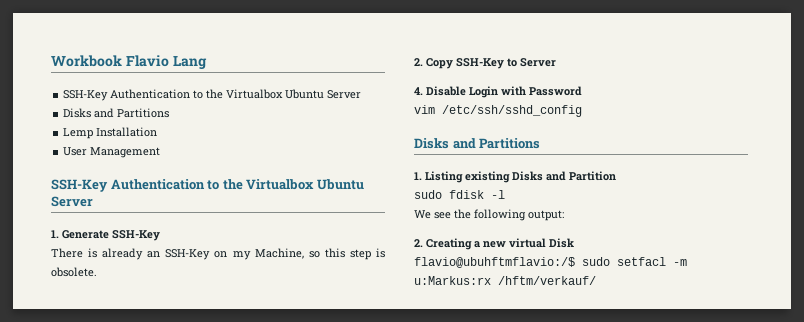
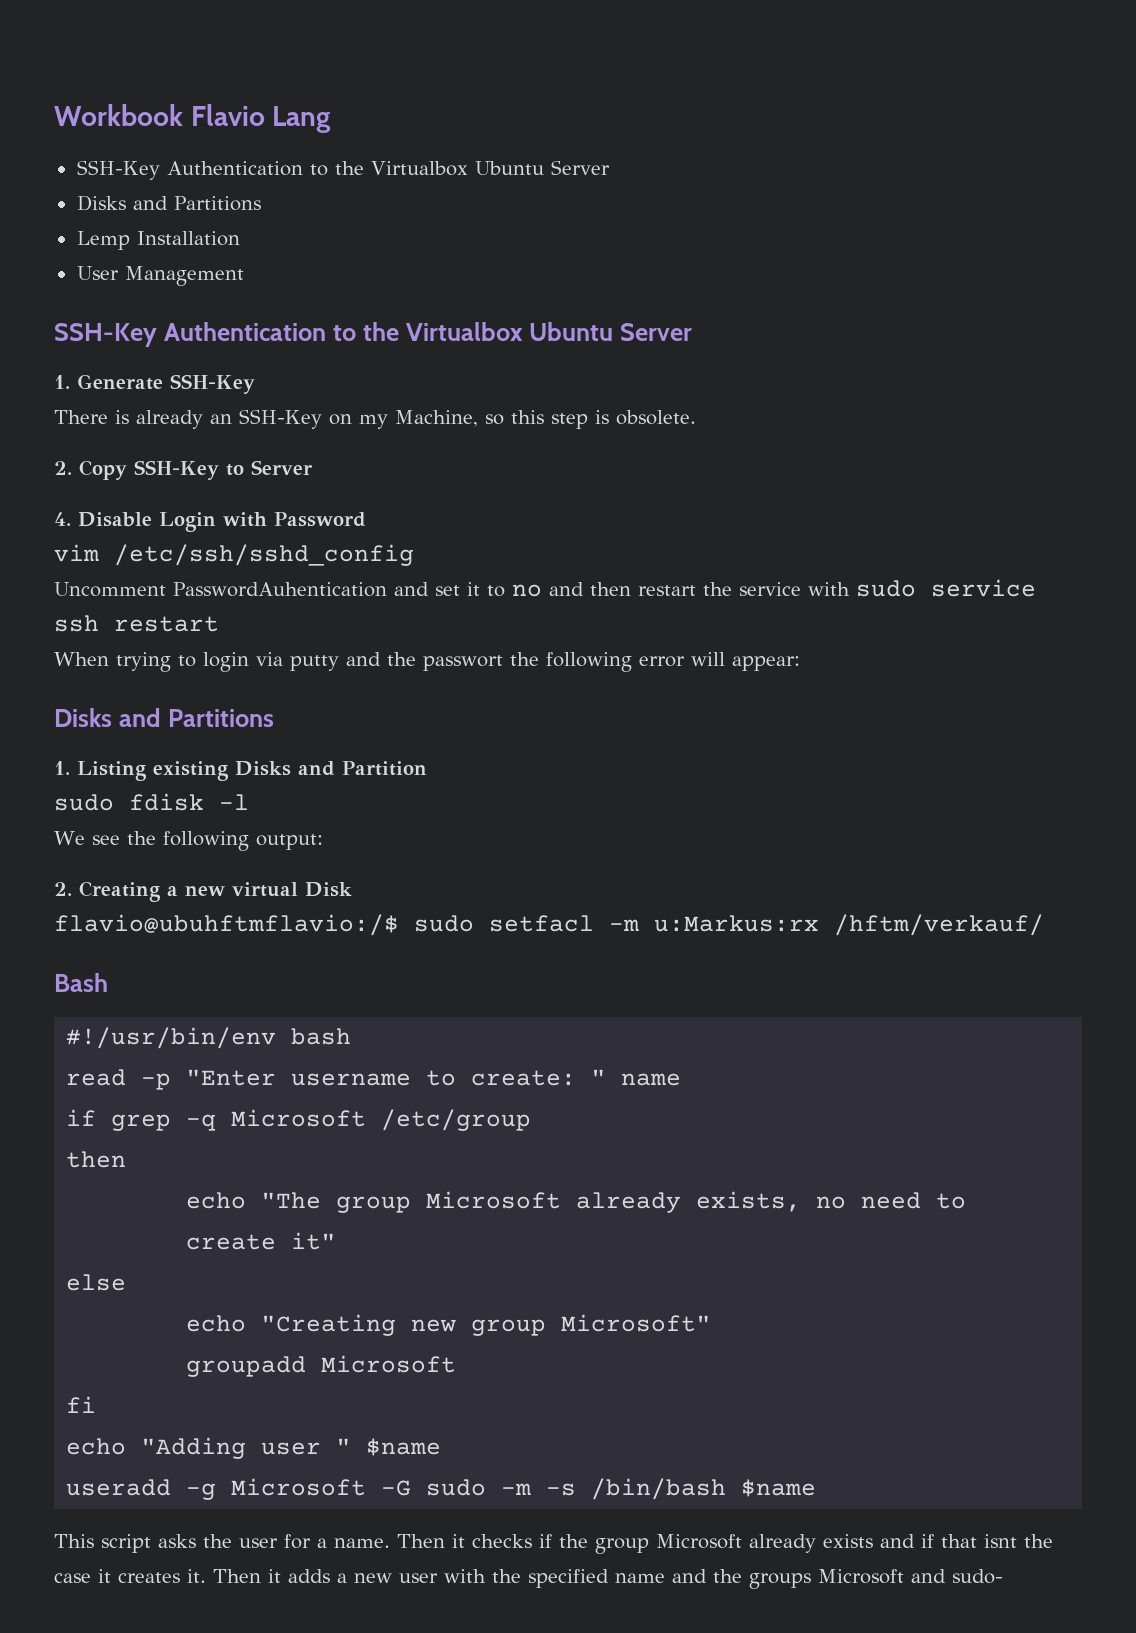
+ Uncomment PasswordAuhentication and set it to no and then restart the service with sudo service ssh restart
+ When trying to login via putty and the passwort the following error will appear:
+ Bash
+ #!/usr/bin/env bash
+ read -p "Enter username to create: " name
+ if grep -q Microsoft /etc/group
+ then
+ echo "The group Microsoft already exists, no need to create it"
+ else
+ echo "Creating new group Microsoft"
+ groupadd Microsoft
+ fi
+ echo "Adding user " $name
+ useradd -g Microsoft -G sudo -m -s /bin/bash $name
+ This script asks the user for a name. Then it checks if the group Microsoft already exists and if that isnt the case it creates it. Then it adds a new user with the specified name and the groups Microsoft and sudo-

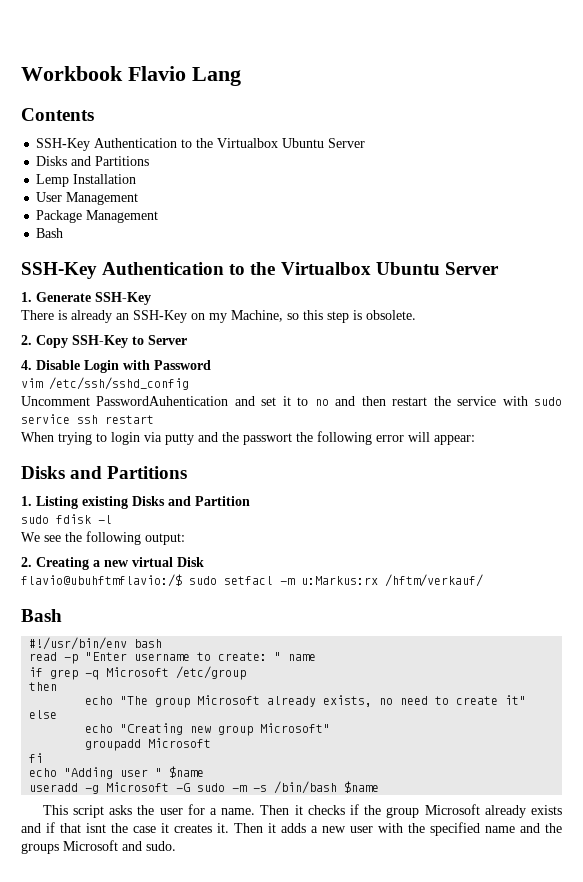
+ Contents
+ Package Management
+ Bash
- Then it adds a new user with the specified name and the groups Microsoft and sudo-
+ Then it adds a new user with the specified name and the groups Microsoft and sudo.

